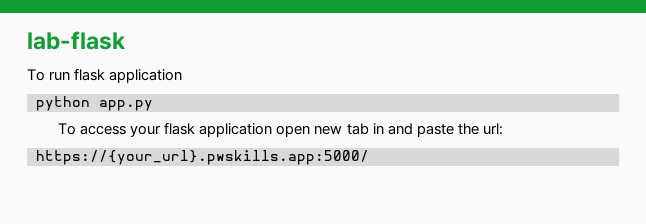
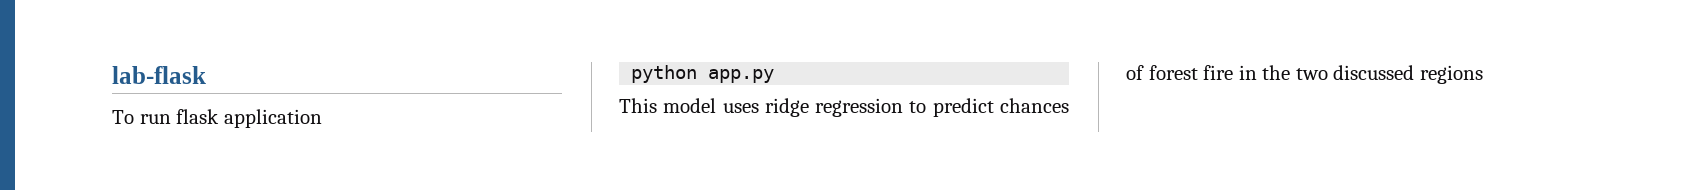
- To access your flask application open new tab in and paste the url:
- https://{your_url}.pwskills.app:5000/
+ This model uses ridge regression to predict chances of forest fire in the two discussed regions

